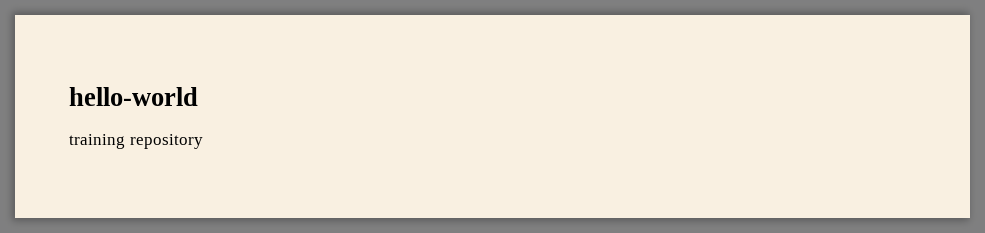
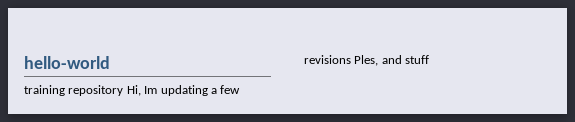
- training repository
+ training repository Hi, Im updating a few revisions Ples, and stuff

